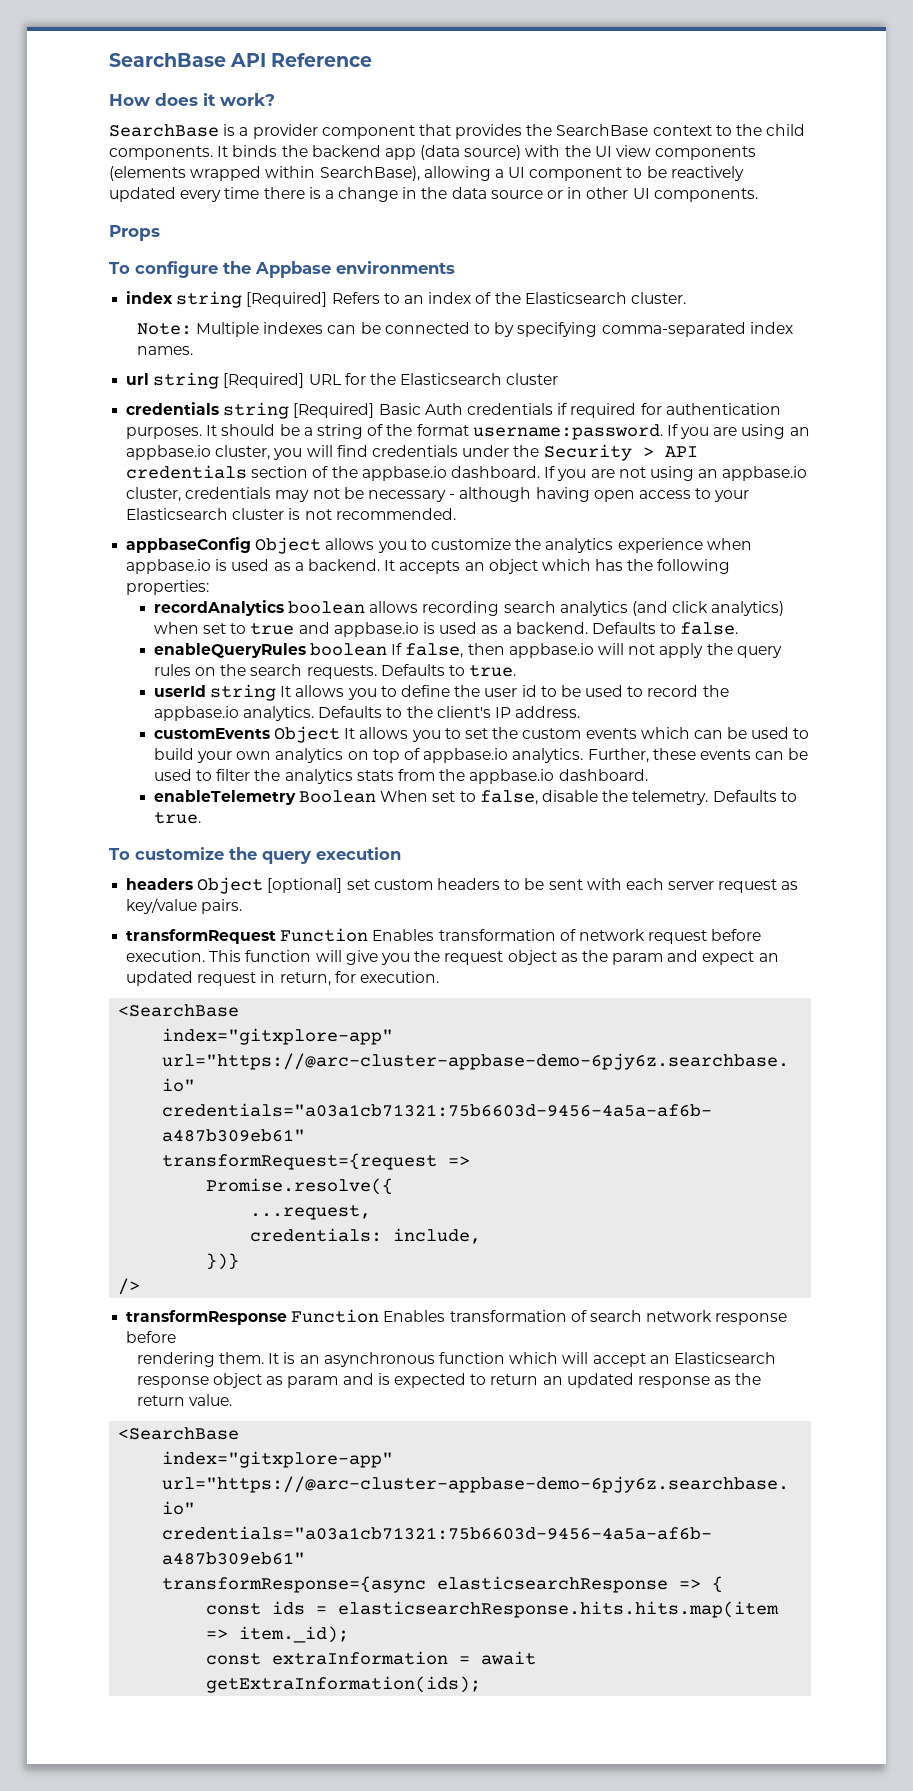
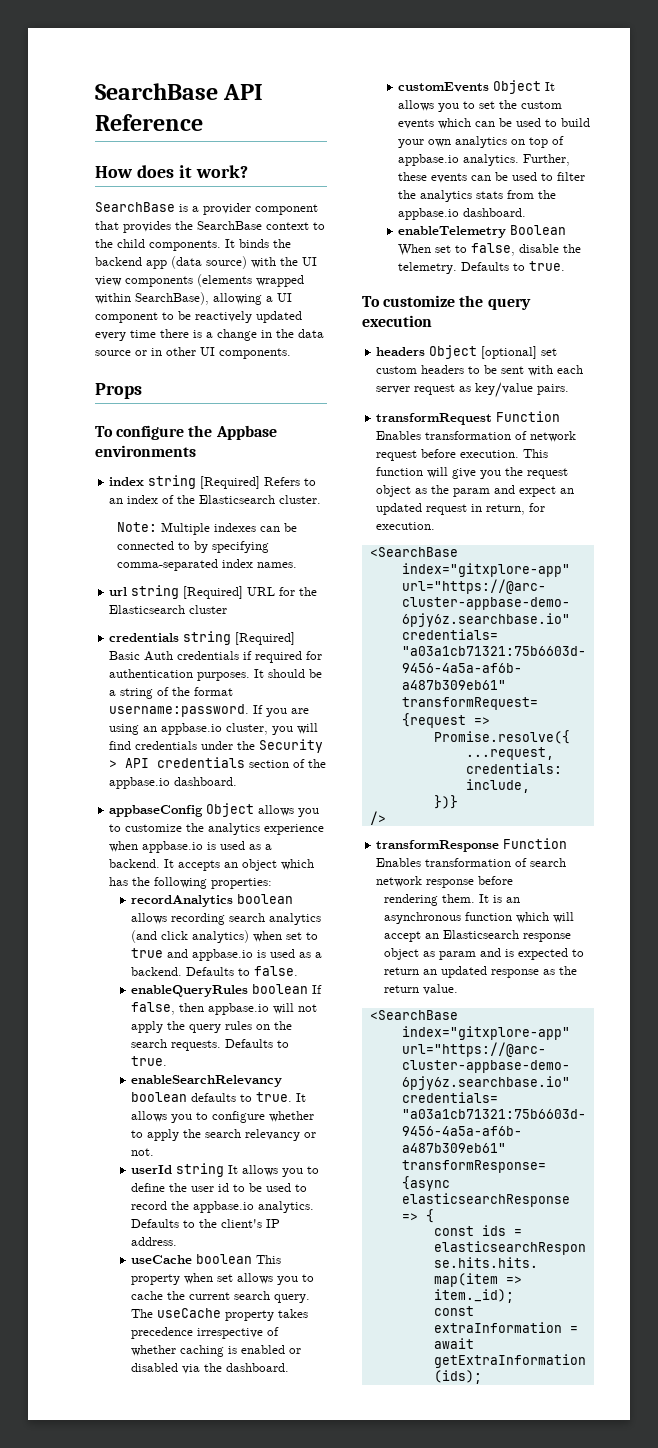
- If you are not using an appbase.io cluster, credentials may not be necessary - although having open access to your Elasticsearch cluster is not recommended.
+ enableSearchRelevancy boolean defaults to true. It allows you to configure whether to apply the search relevancy or not.
+ useCache boolean This property when set allows you to cache the current search query. The useCache property takes precedence irrespective of whether caching is enabled or disabled via the dashboard.

